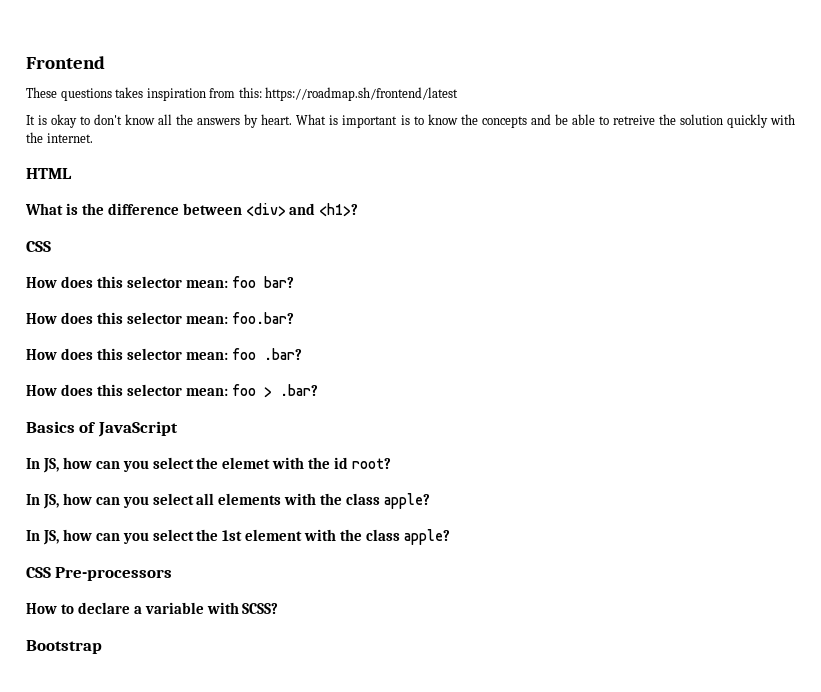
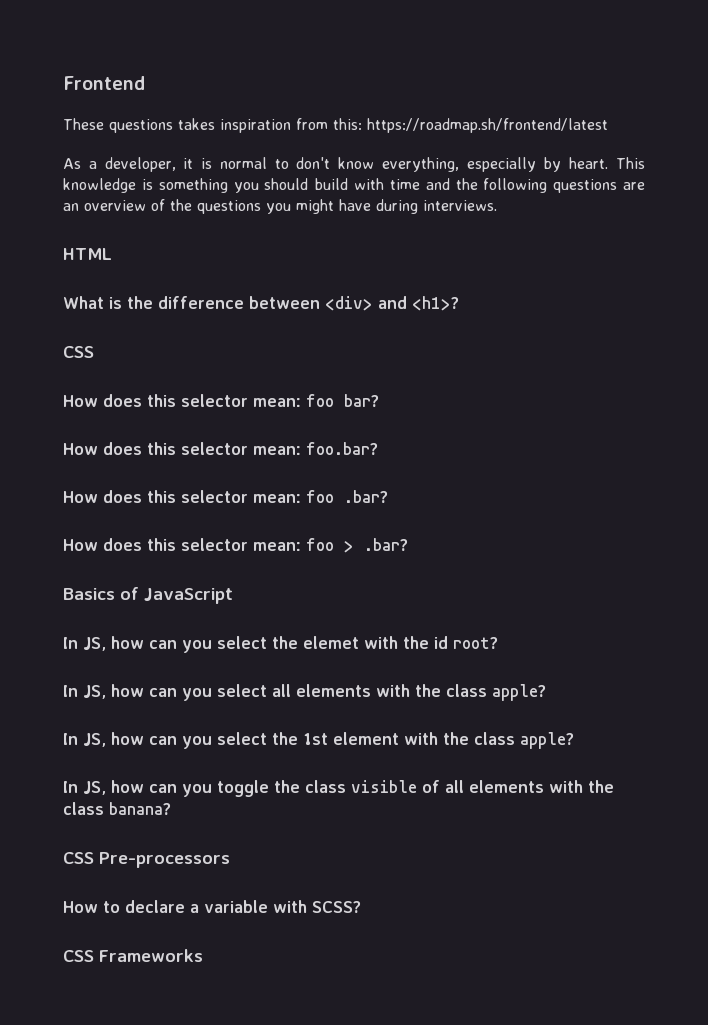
- It is okay to don't know all the answers by heart. What is important is to know the concepts and be able to retreive the solution quickly with the internet.
+ As a developer, it is normal to don't know everything, especially by heart. This knowledge is something you should build with time and the following questions are an overview of the questions you might have during interviews.
+ In JS, how can you toggle the class visible of all elements with the class banana?
- Bootstrap
+ CSS Frameworks

